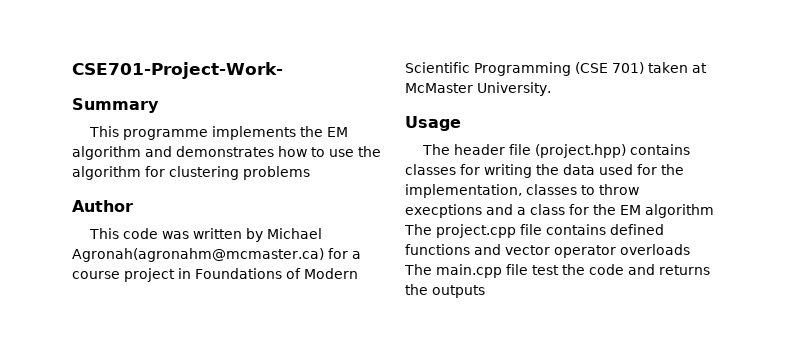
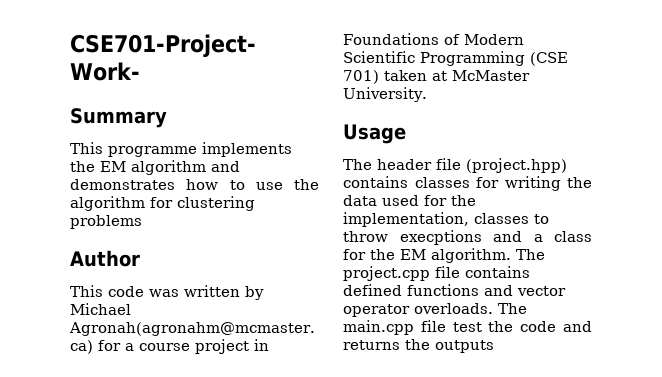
- The header file (project.hpp) contains classes for writing the data used for the implementation, classes to throw execptions and a class for the EM algorithm The project.cpp file contains defined functions and vector operator overloads The main.cpp file test the code and returns the outputs
+ The header file (project.hpp) contains classes for writing the data used for the implementation, classes to throw execptions and a class for the EM algorithm. The project.cpp file contains defined functions and vector operator overloads. The main.cpp file test the code and returns the outputs

